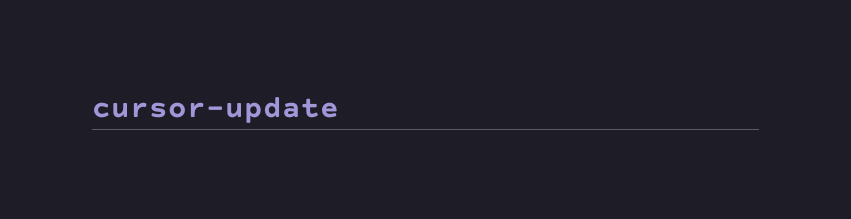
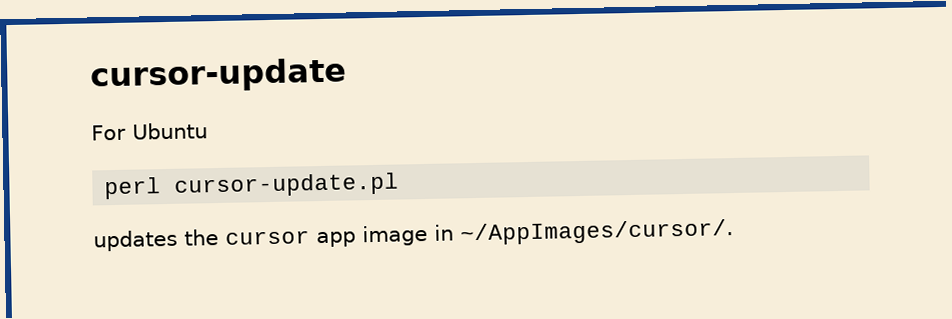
+ For Ubuntu
+ perl cursor-update.pl
+ updates the cursor app image in ~/AppImages/cursor/.

